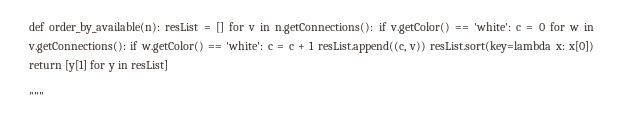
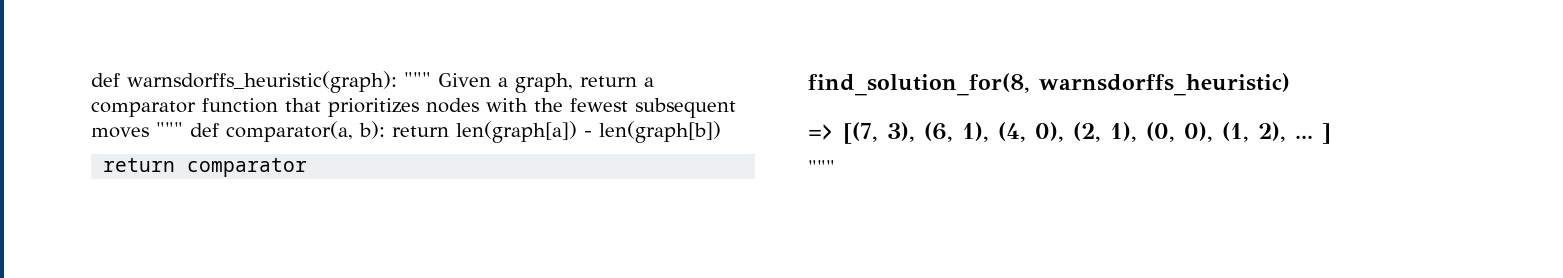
- def order_by_available(n): resList = [] for v in n.getConnections(): if v.getColor() == 'white': c = 0 for w in v.getConnections(): if w.getColor() == 'white': c = c + 1 resList.append((c, v)) resList.sort(key=lambda x: x[0]) return [y[1] for y in resList]
+ def warnsdorffs_heuristic(graph): """ Given a graph, return a comparator function that prioritizes nodes with the fewest subsequent moves """ def comparator(a, b): return len(graph[a]) - len(graph[b])
+ return comparator
+ find_solution_for(8, warnsdorffs_heuristic)
+ => [(7, 3), (6, 1), (4, 0), (2, 1), (0, 0), (1, 2), ... ]

